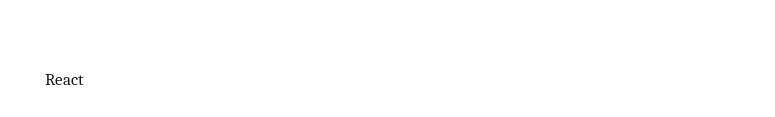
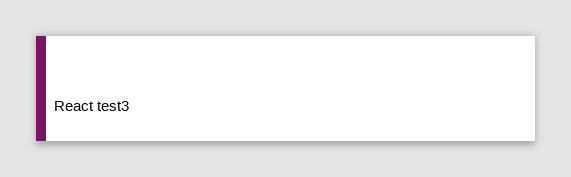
- React
+ React test3

